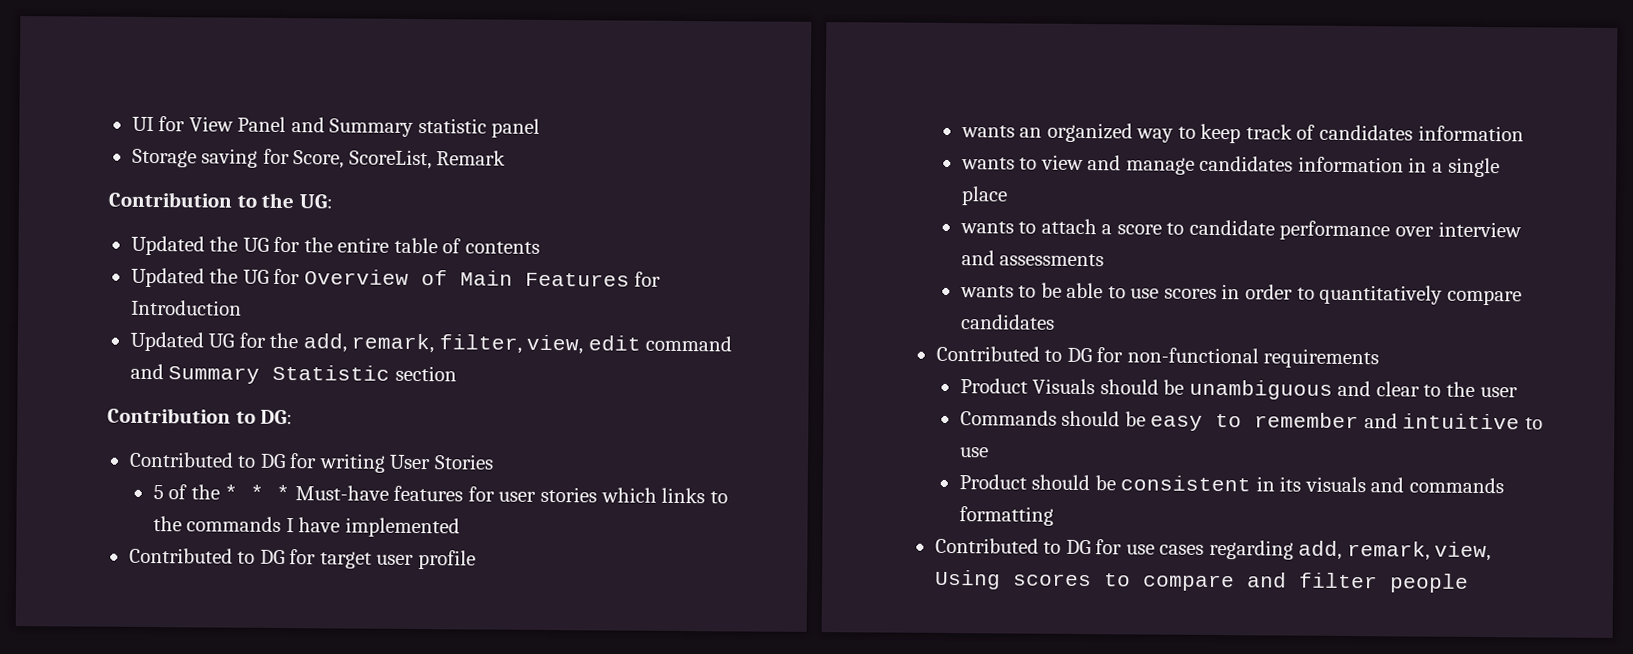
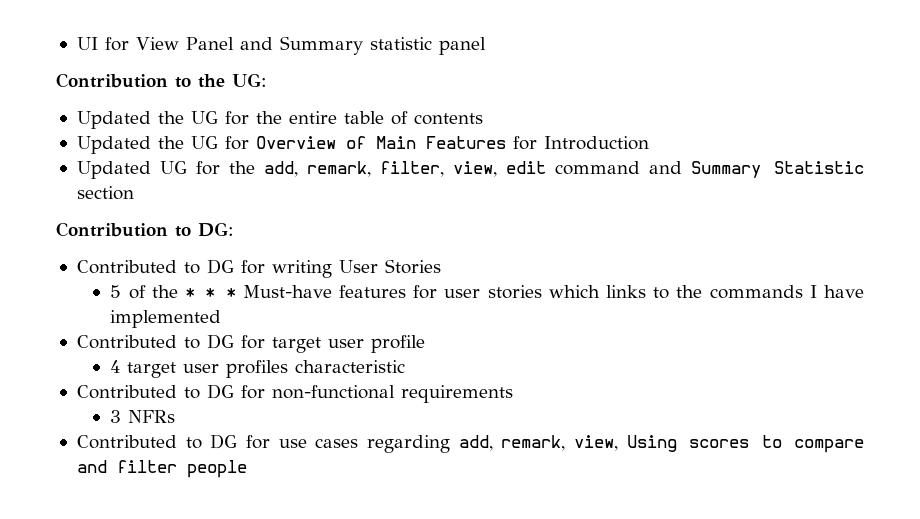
- Storage saving for Score, ScoreList, Remark
- wants an organized way to keep track of candidates information
- wants to view and manage candidates information in a single place
- wants to attach a score to candidate performance over interview and assessments
- wants to be able to use scores in order to quantitatively compare candidates
+ 4 target user profiles characteristic
- Product Visuals should be unambiguous and clear to the user
- Commands should be easy to remember and intuitive to use
- Product should be consistent in its visuals and commands formatting
+ 3 NFRs

